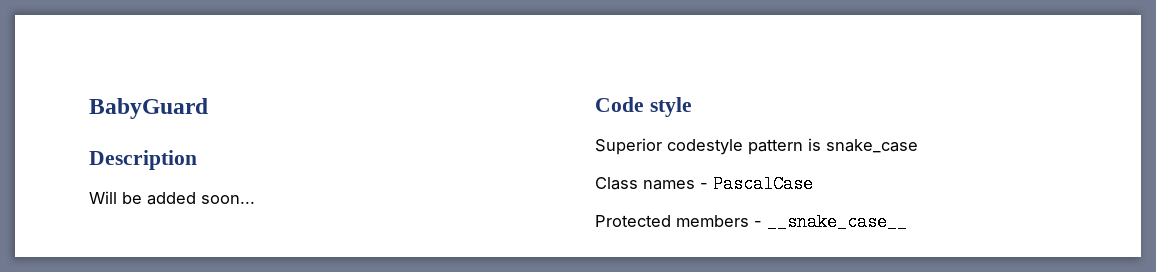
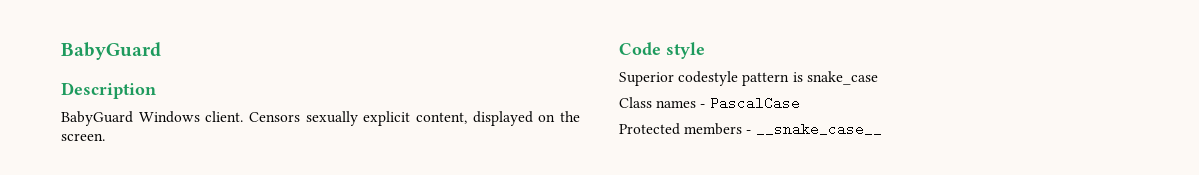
- Will be added soon...
+ BabyGuard Windows client. Censors sexually explicit content, displayed on the screen.

